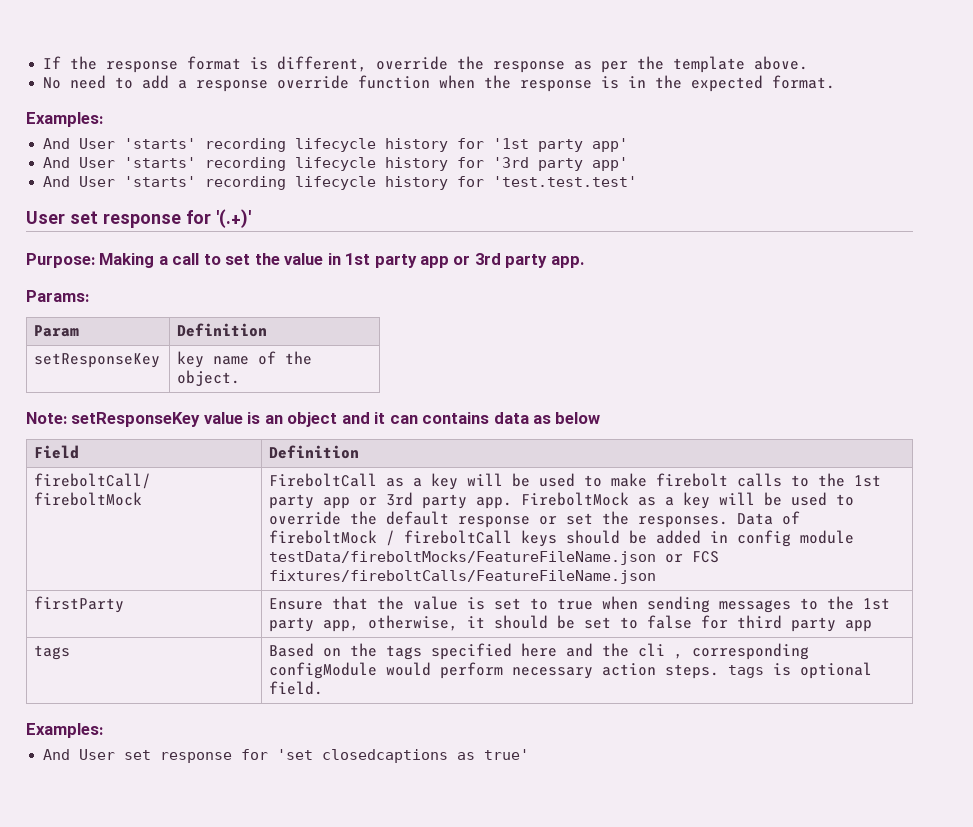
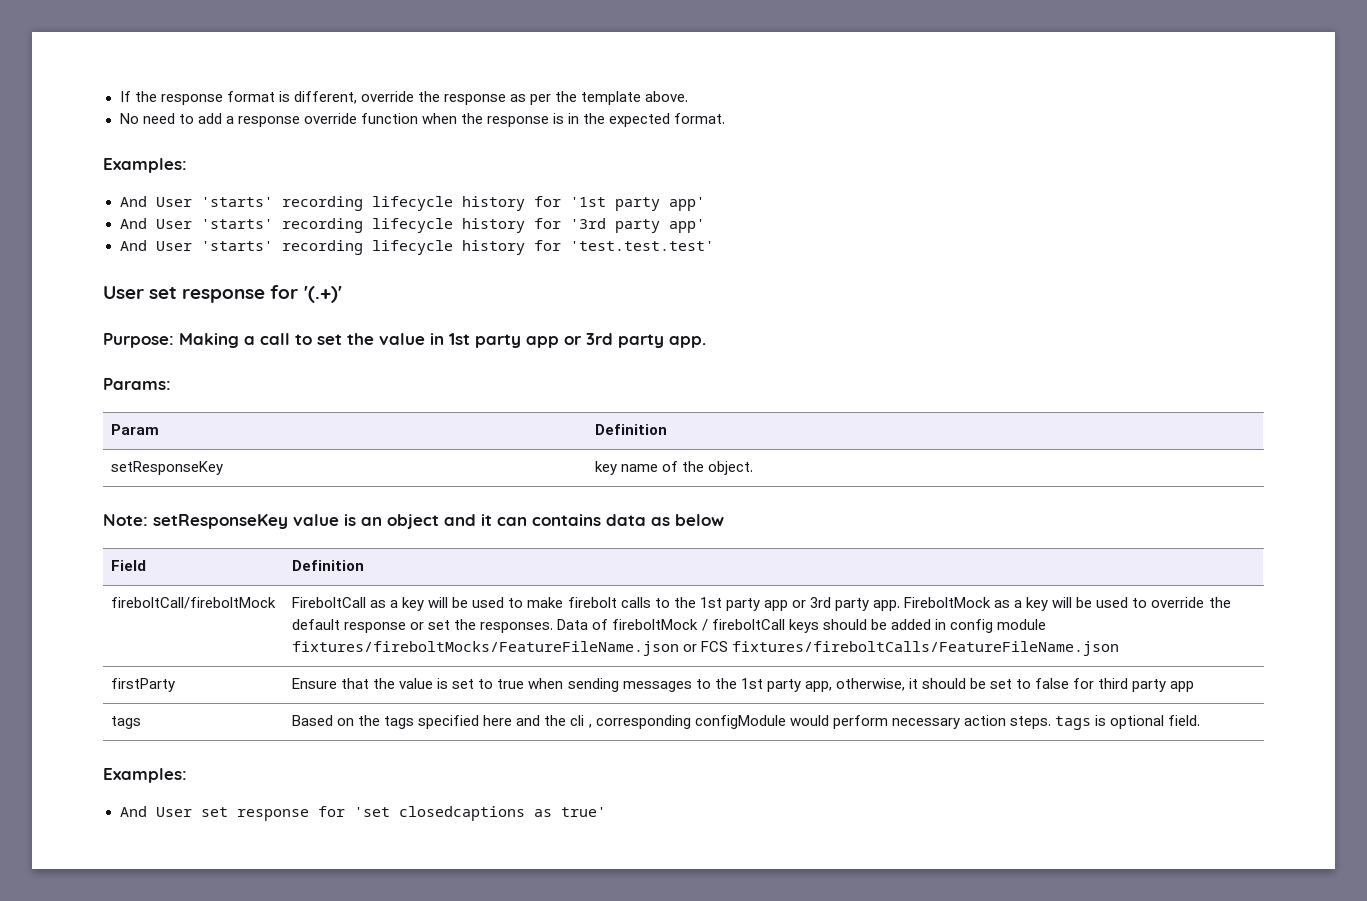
- Data of fireboltMock / fireboltCall keys should be added in config module testData/fireboltMocks/FeatureFileName.json or FCS fixtures/fireboltCalls/FeatureFileName.json
+ Data of fireboltMock / fireboltCall keys should be added in config module fixtures/fireboltMocks/FeatureFileName.json or FCS fixtures/fireboltCalls/FeatureFileName.json

